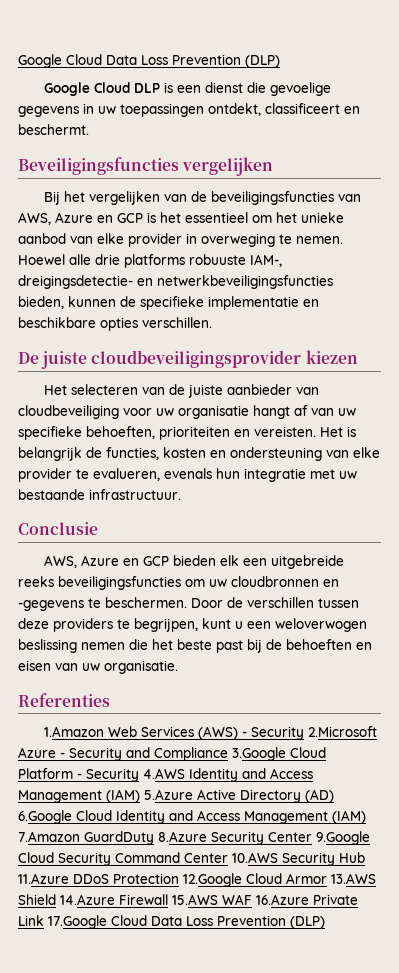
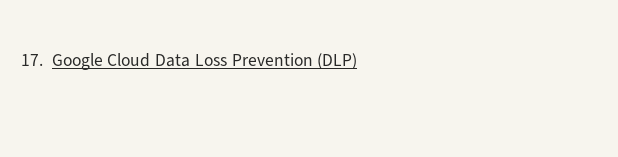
- Google Cloud Data Loss Prevention (DLP)
+ 17. Google Cloud Data Loss Prevention (DLP)
- Google Cloud DLP is een dienst die gevoelige gegevens in uw toepassingen ontdekt, classificeert en beschermt.
- Beveiligingsfuncties vergelijken
- Bij het vergelijken van de beveiligingsfuncties van AWS, Azure en GCP is het essentieel om het unieke aanbod van elke provider in overweging te nemen. Hoewel alle drie platforms robuuste IAM-, dreigingsdetectie- en netwerkbeveiligingsfuncties bieden, kunnen de specifieke implementatie en beschikbare opties verschillen.
- De juiste cloudbeveiligingsprovider kiezen
- Het selecteren van de juiste aanbieder van cloudbeveiliging voor uw organisatie hangt af van uw specifieke behoeften, prioriteiten en vereisten. Het is belangrijk de functies, kosten en ondersteuning van elke provider te evalueren, evenals hun integratie met uw bestaande infrastructuur.
- Conclusie
- AWS, Azure en GCP bieden elk een uitgebreide reeks beveiligingsfuncties om uw cloudbronnen en -gegevens te beschermen. Door de verschillen tussen deze providers te begrijpen, kunt u een weloverwogen beslissing nemen die het beste past bij de behoeften en eisen van uw organisatie.
- Referenties
- 1.Amazon Web Services (AWS) - Security 2.Microsoft Azure - Security and Compliance 3.Google Cloud Platform - Security 4.AWS Identity and Access Management (IAM) 5.Azure Active Directory (AD) 6.Google Cloud Identity and Access Management (IAM) 7.Amazon GuardDuty 8.Azure Security Center 9.Google Cloud Security Command Center 10.AWS Security Hub 11.Azure DDoS Protection 12.Google Cloud Armor 13.AWS Shield 14.Azure Firewall 15.AWS WAF 16.Azure Private Link 17.Google Cloud Data Loss Prevention (DLP)

